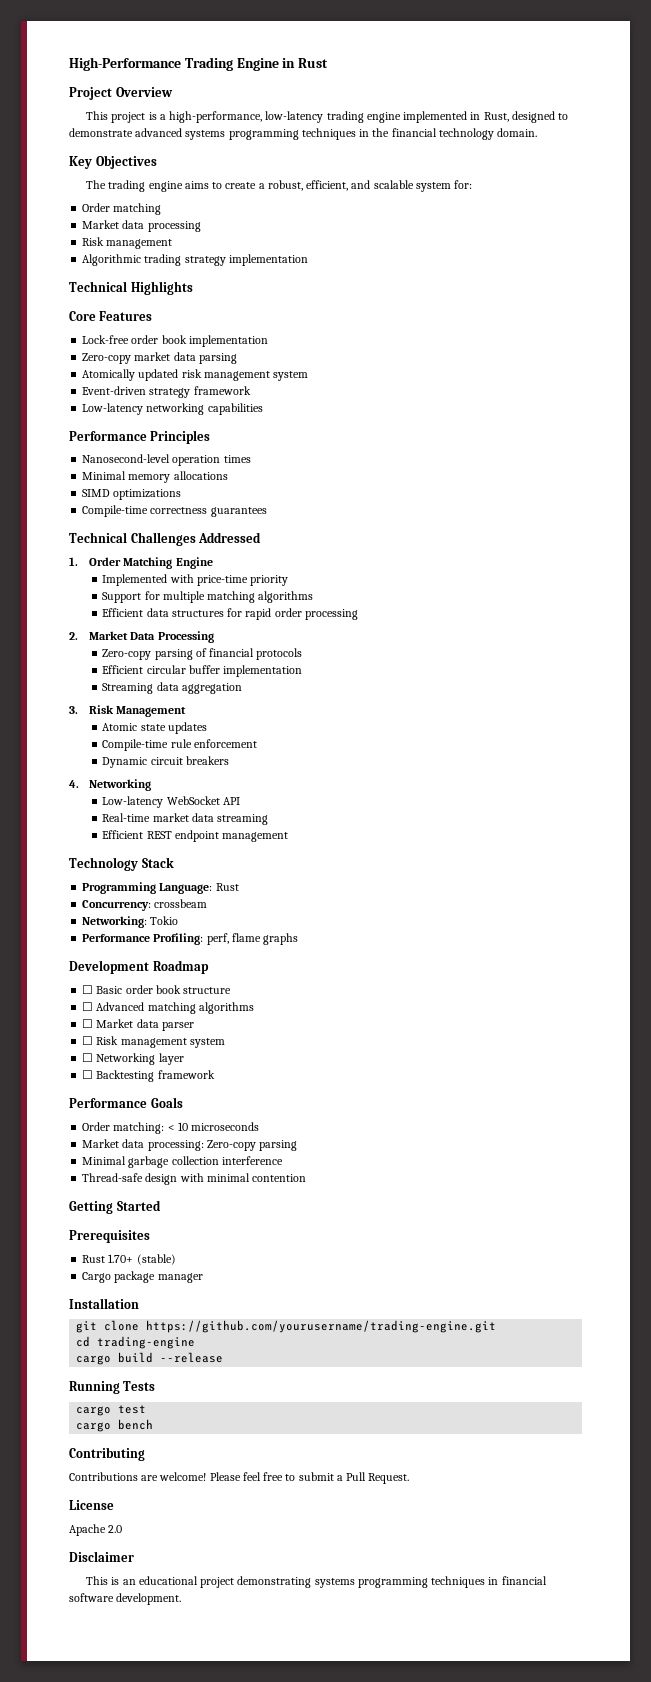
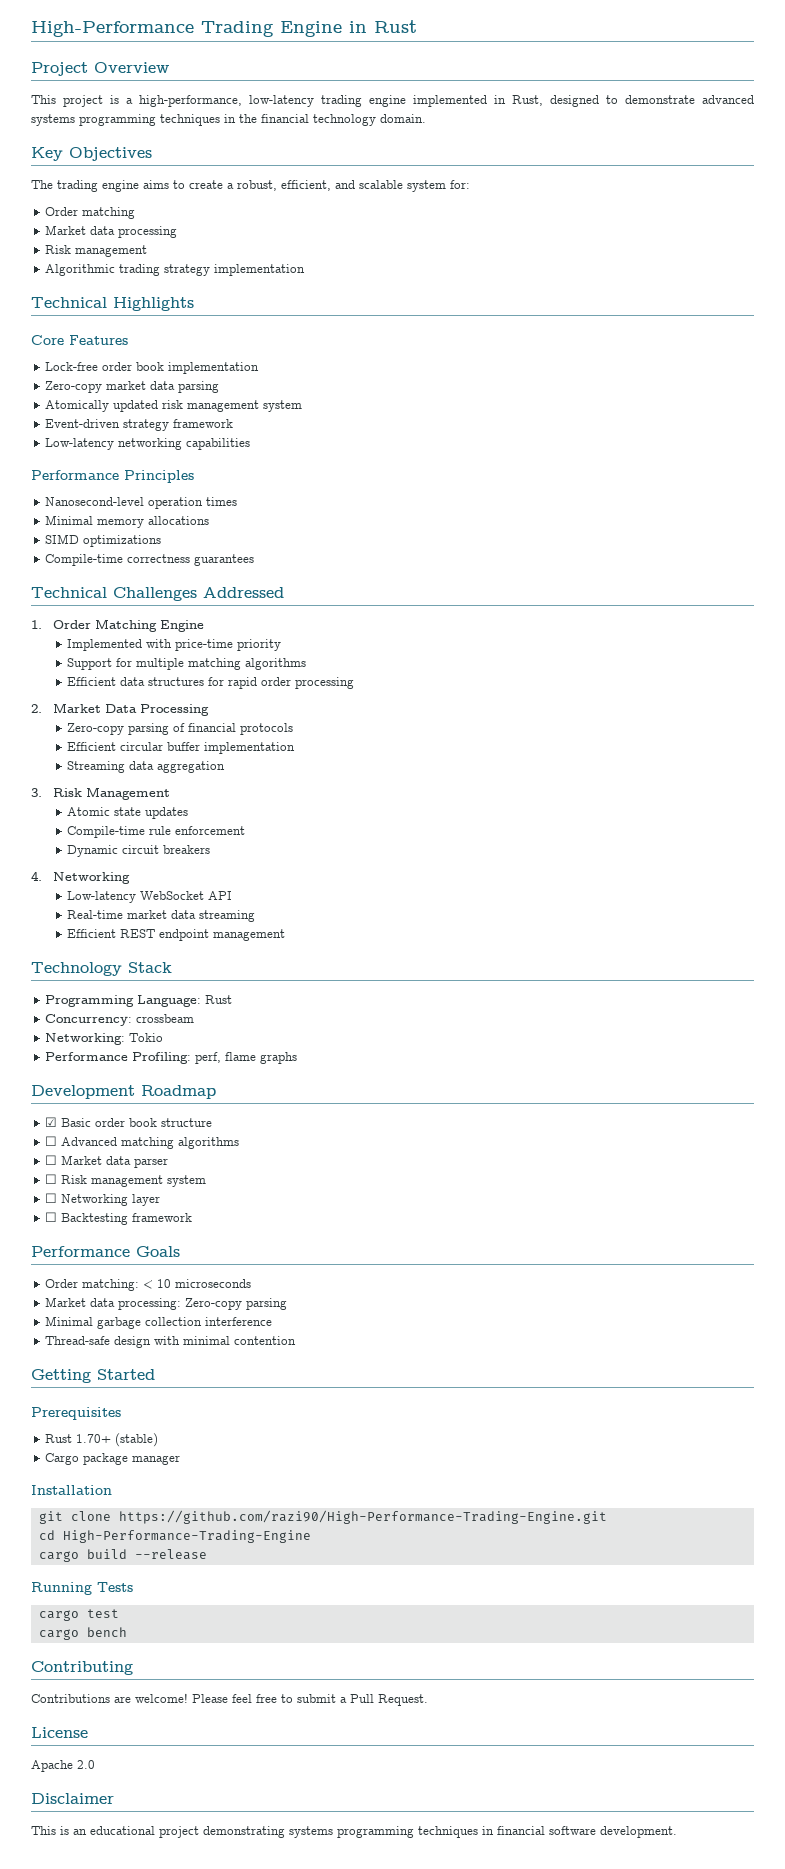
- ☐ Basic order book structure
+ ☑ Basic order book structure
- git clone https://github.com/yourusername/trading-engine.git
+ git clone https://github.com/razi90/High-Performance-Trading-Engine.git
- cd trading-engine
+ cd High-Performance-Trading-Engine

